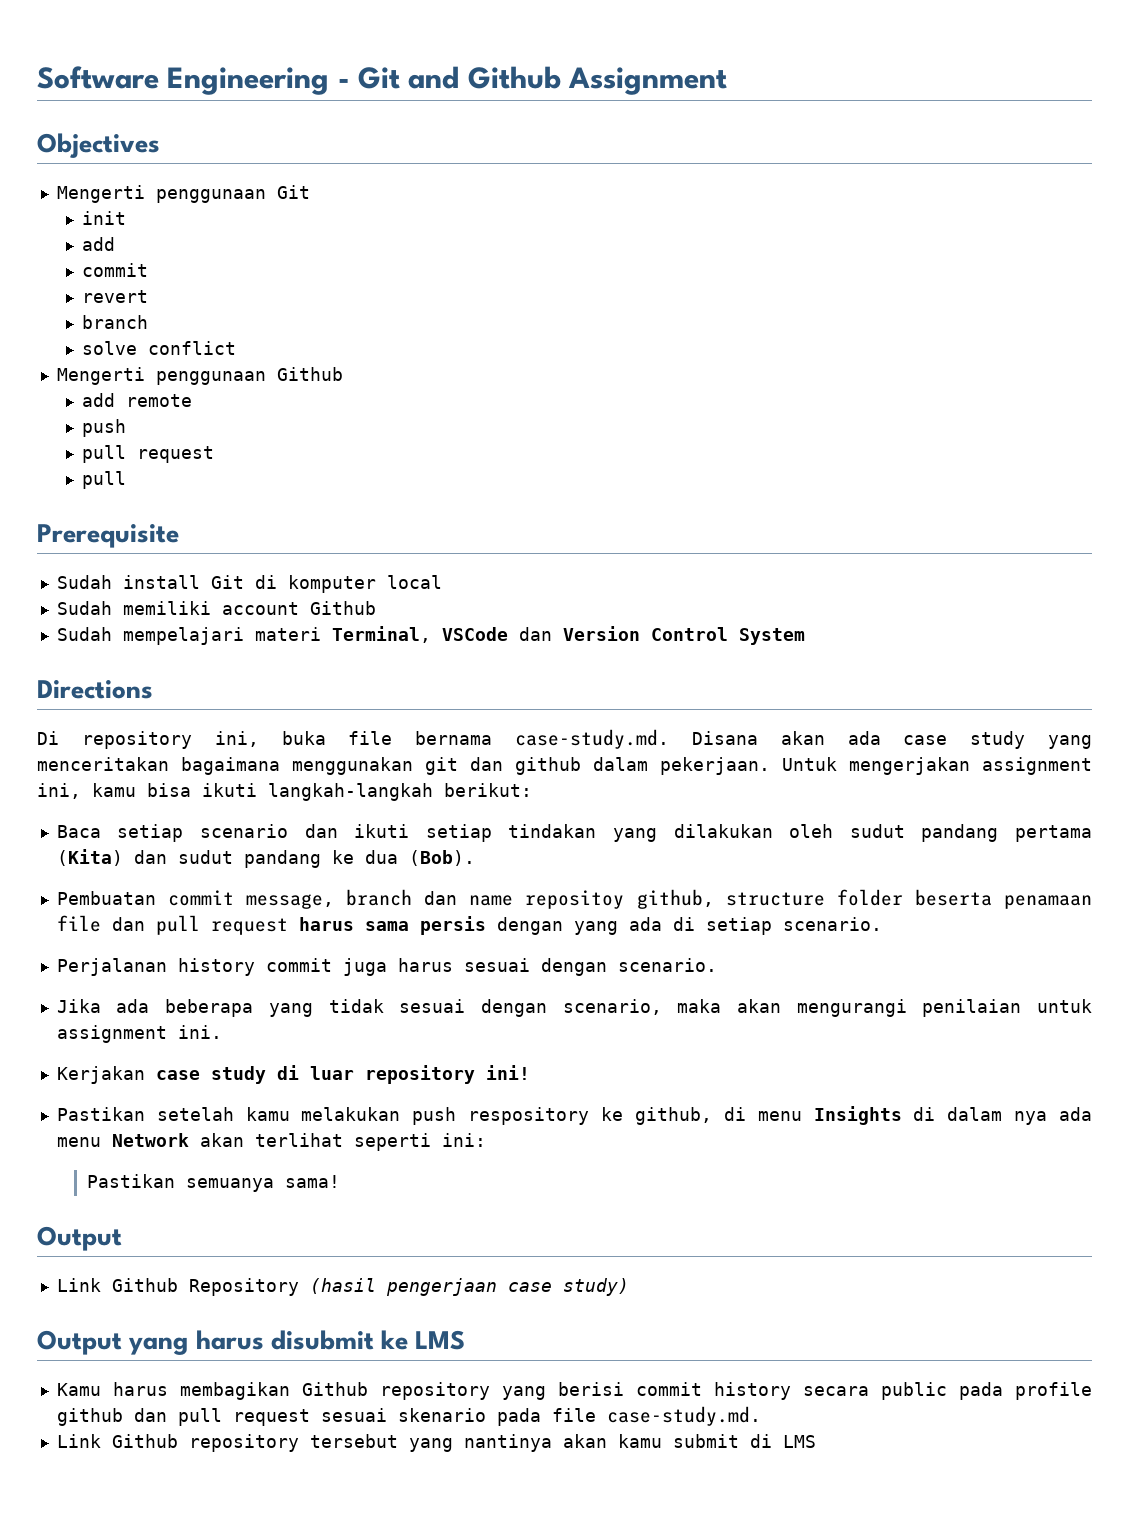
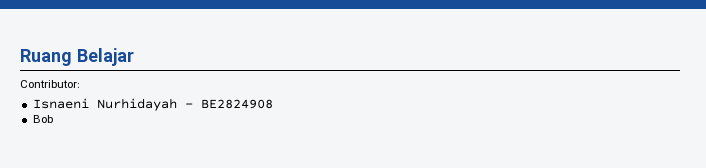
- Software Engineering - Git and Github Assignment
- Objectives
- Mengerti penggunaan Git
- init
- add
- commit
- revert
- branch
- solve conflict
- Mengerti penggunaan Github
- add remote
- push
- pull request
- pull
- Prerequisite
- Sudah install Git di komputer local
- Sudah memiliki account Github
- Sudah mempelajari materi Terminal, VSCode dan Version Control System
- Directions
- Di repository ini, buka file bernama case-study.md. Disana akan ada case study yang menceritakan bagaimana menggunakan git dan github dalam pekerjaan. Untuk mengerjakan assignment ini, kamu bisa ikuti langkah-langkah berikut:
- Baca setiap scenario dan ikuti setiap tindakan yang dilakukan oleh sudut pandang pertama (Kita) dan sudut pandang ke dua (Bob).
- Pembuatan commit message, branch dan name repositoy github, structure folder beserta penamaan file dan pull request harus sama persis dengan yang ada di setiap scenario.
- Perjalanan history commit juga harus sesuai dengan scenario.
- Jika ada beberapa yang tidak sesuai dengan scenario, maka akan mengurangi penilaian untuk assignment ini.
- Kerjakan case study di luar repository ini!
- Pastikan setelah kamu melakukan push respository ke github, di menu Insights di dalam nya ada menu Network akan terlihat seperti ini:
- Pastikan semuanya sama!
- Output
- Link Github Repository (hasil pengerjaan case study)
- Output yang harus disubmit ke LMS
- Kamu harus membagikan Github repository yang berisi commit history secara public pada profile github dan pull request sesuai skenario pada file case-study.md.
- Link Github repository tersebut yang nantinya akan kamu submit di LMS
+ Ruang Belajar
+ Contributor:
+ Isnaeni Nurhidayah - BE2824908
+ Bob

